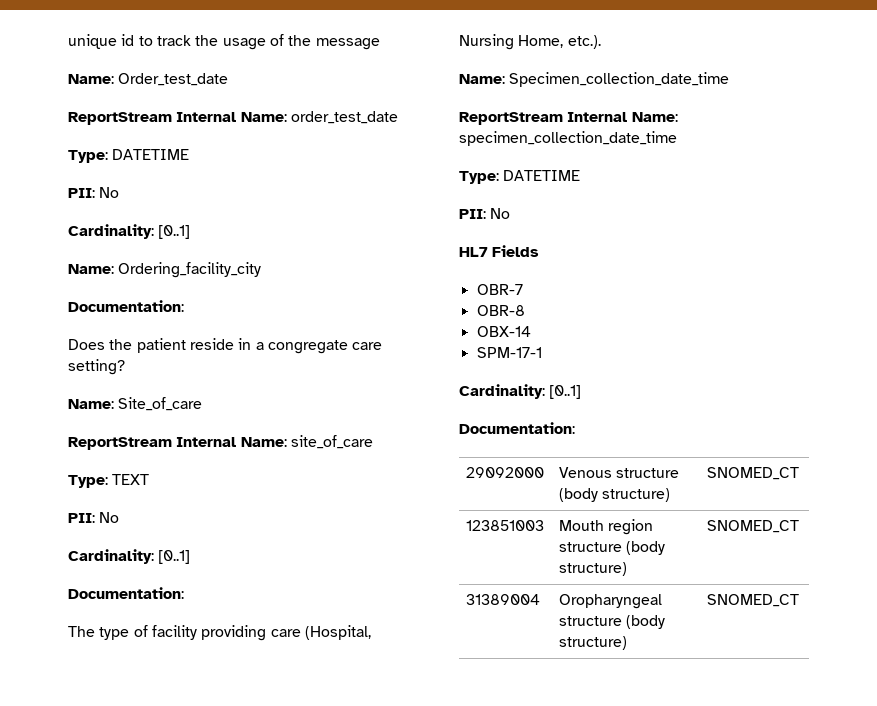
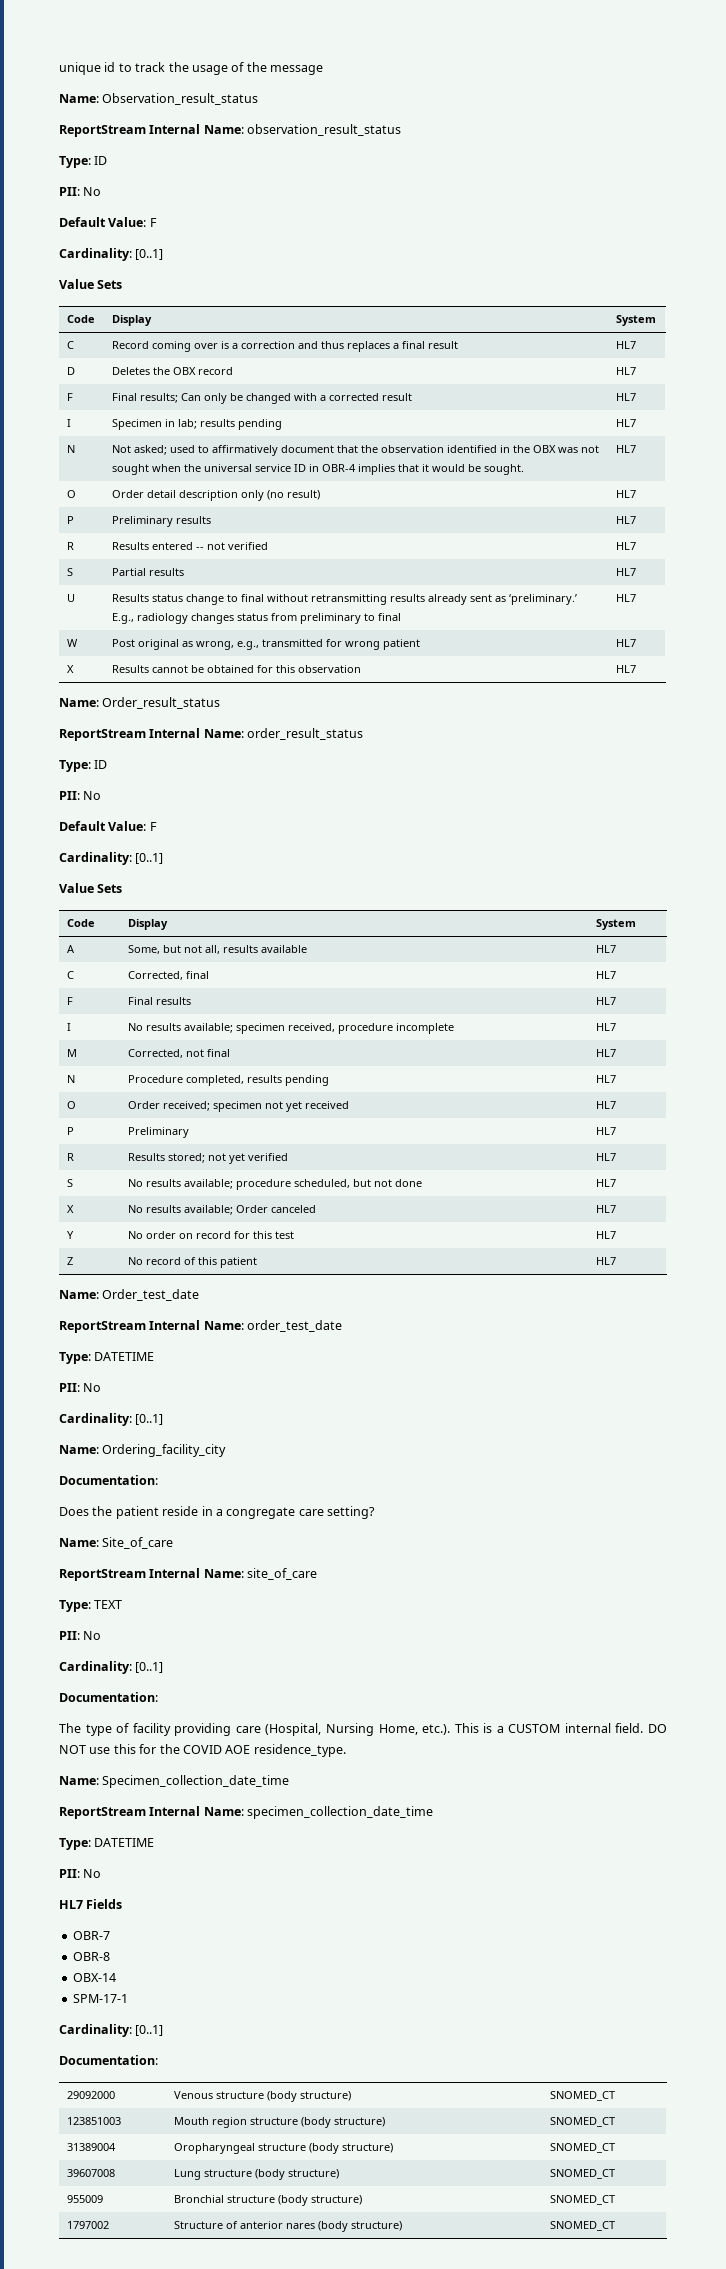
+ Name: Observation_result_status
+ ReportStream Internal Name: observation_result_status
+ Type: ID
+ PII: No
+ Default Value: F
+ Cardinality: [0..1]
+ Value Sets
+ Code | Display | System
+ C | Record coming over is a correction and thus replaces a final result | HL7
+ D | Deletes the OBX record | HL7
+ F | Final results; Can only be changed with a corrected result | HL7
+ I | Specimen in lab; results pending | HL7
+ N | Not asked; used to affirmatively document that the observation identified in the OBX was not sought when the universal service ID in OBR-4 implies that it would be sought. | HL7
+ O | Order detail description only (no result) | HL7
+ P | Preliminary results | HL7
+ R | Results entered -- not verified | HL7
+ S | Partial results | HL7
+ U | Results status change to final without retransmitting results already sent as ‘preliminary.’ E.g., radiology changes status from preliminary to final | HL7
+ W | Post original as wrong, e.g., transmitted for wrong patient | HL7
+ X | Results cannot be obtained for this observation | HL7
+ Name: Order_result_status
+ ReportStream Internal Name: order_result_status
+ Type: ID
+ PII: No
+ Default Value: F
+ Cardinality: [0..1]
+ Value Sets
+ Code | Display | System
+ A | Some, but not all, results available | HL7
+ C | Corrected, final | HL7
+ F | Final results | HL7
+ I | No results available; specimen received, procedure incomplete | HL7
+ M | Corrected, not final | HL7
+ N | Procedure completed, results pending | HL7
+ O | Order received; specimen not yet received | HL7
+ P | Preliminary | HL7
+ R | Results stored; not yet verified | HL7
+ S | No results available; procedure scheduled, but not done | HL7
+ X | No results available; Order canceled | HL7
+ Y | No order on record for this test | HL7
+ Z | No record of this patient | HL7
- The type of facility providing care (Hospital, Nursing Home, etc.).
+ The type of facility providing care (Hospital, Nursing Home, etc.). This is a CUSTOM internal field. DO NOT use this for the COVID AOE residence_type.
+ 39607008 | Lung structure (body structure) | SNOMED_CT
+ 955009 | Bronchial structure (body structure) | SNOMED_CT
+ 1797002 | Structure of anterior nares (body structure) | SNOMED_CT

